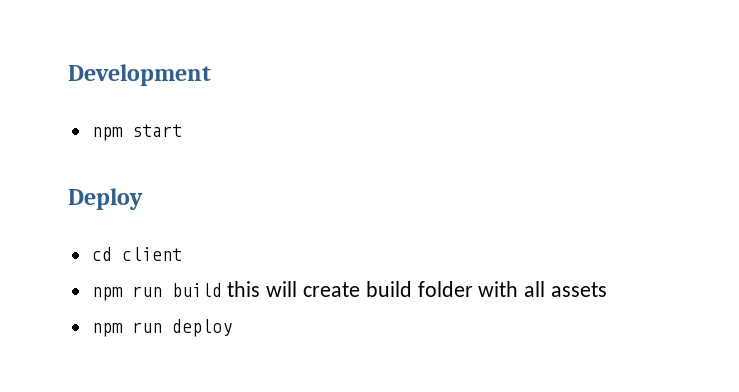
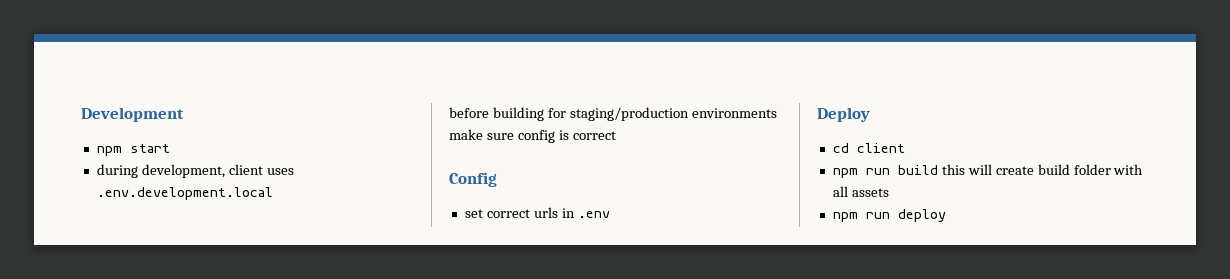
+ during development, client uses .env.development.local
+ before building for staging/production environments make sure config is correct
+ Config
+ set correct urls in .env

